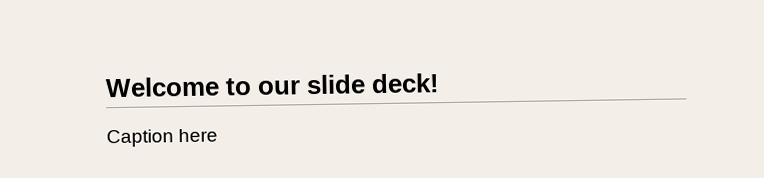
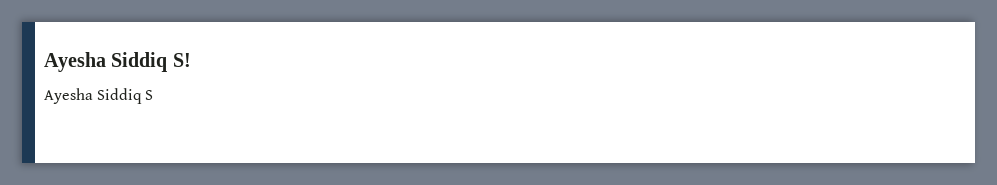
- Welcome to our slide deck!
- Caption here
+ Ayesha Siddiq S!
+ Ayesha Siddiq S

